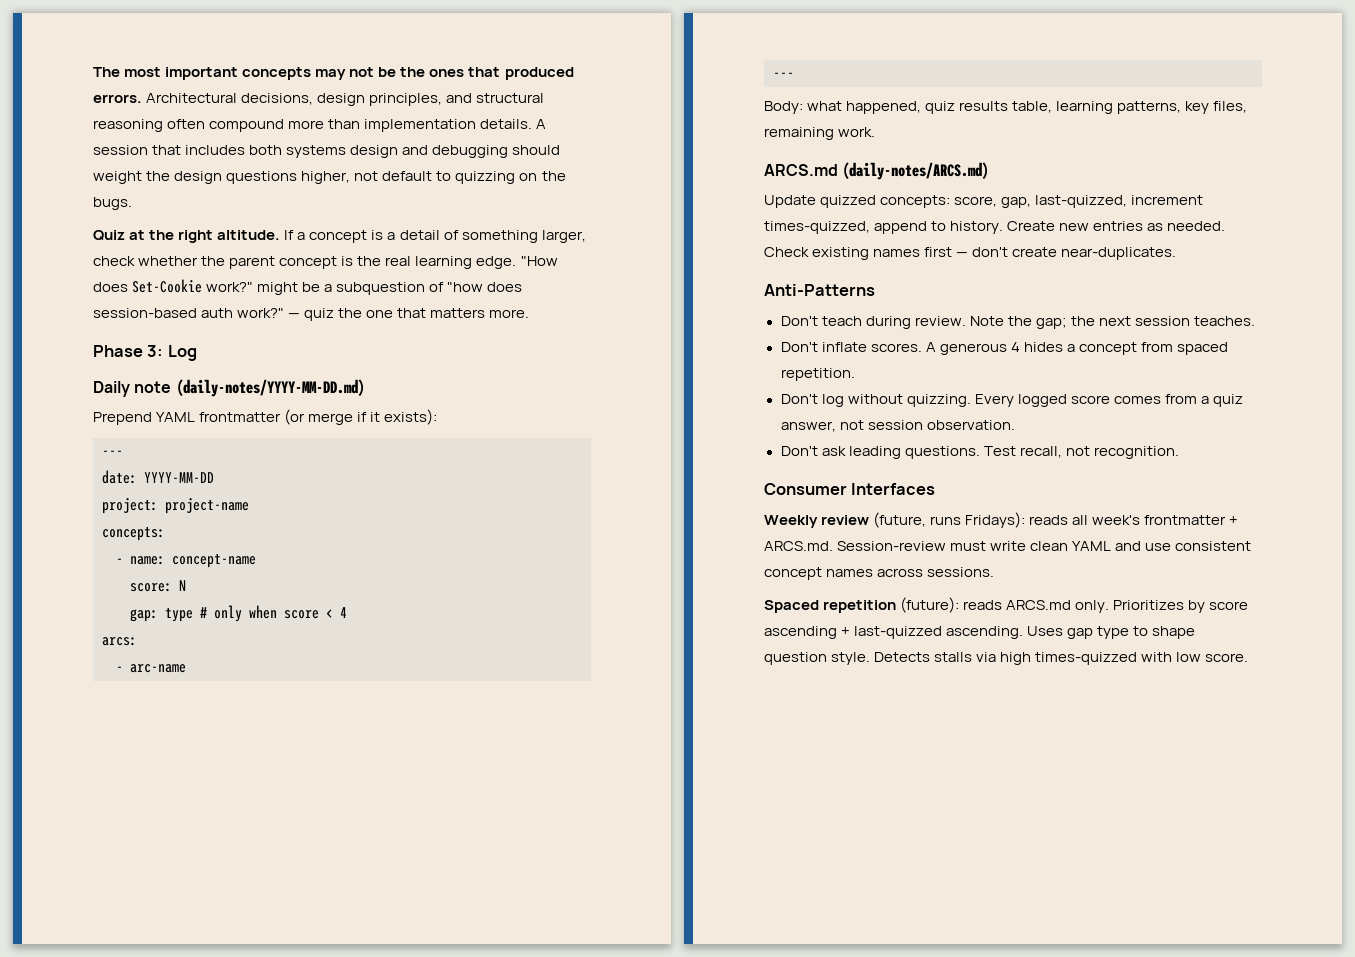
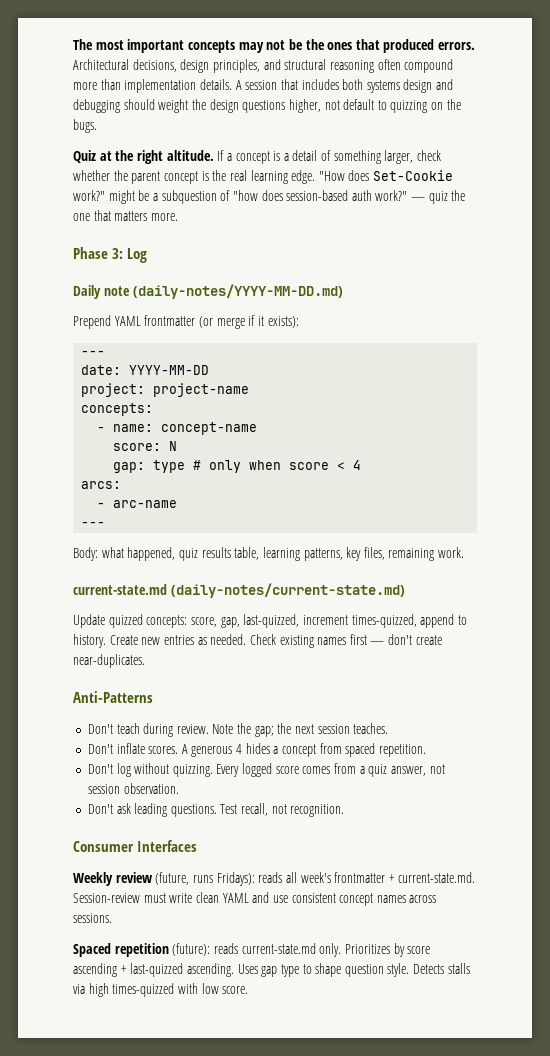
- ARCS.md (daily-notes/ARCS.md)
+ current-state.md (daily-notes/current-state.md)
- Weekly review (future, runs Fridays): reads all week's frontmatter + ARCS.md. Session-review must write clean YAML and use consistent concept names across sessions.
+ Weekly review (future, runs Fridays): reads all week's frontmatter + current-state.md. Session-review must write clean YAML and use consistent concept names across sessions.
- Spaced repetition (future): reads ARCS.md only.
+ Spaced repetition (future): reads current-state.md only.

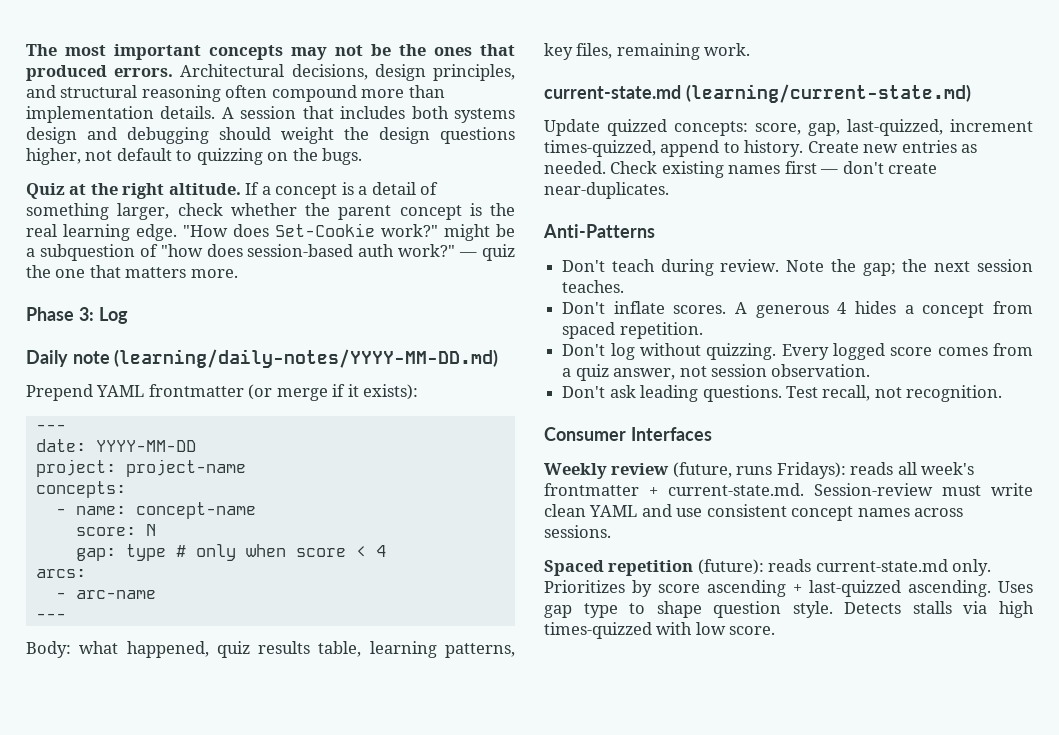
- Daily note (daily-notes/YYYY-MM-DD.md)
+ Daily note (learning/daily-notes/YYYY-MM-DD.md)
- current-state.md (daily-notes/current-state.md)
+ current-state.md (learning/current-state.md)

